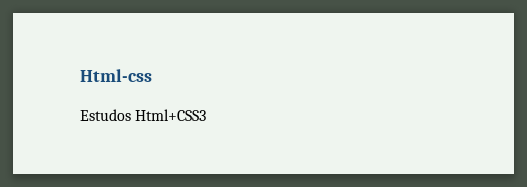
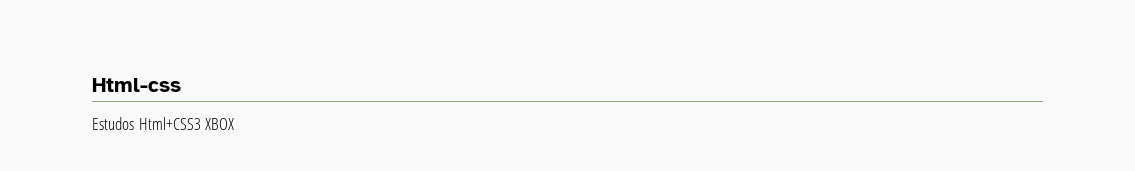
- Estudos Html+CSS3
+ Estudos Html+CSS3 XBOX

